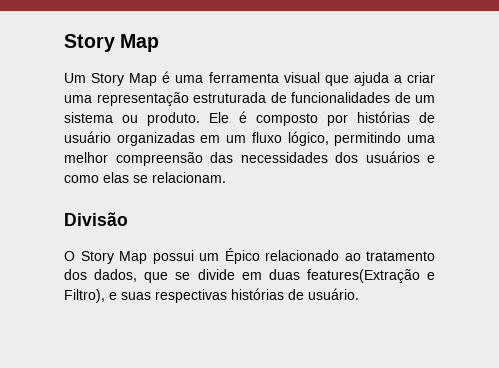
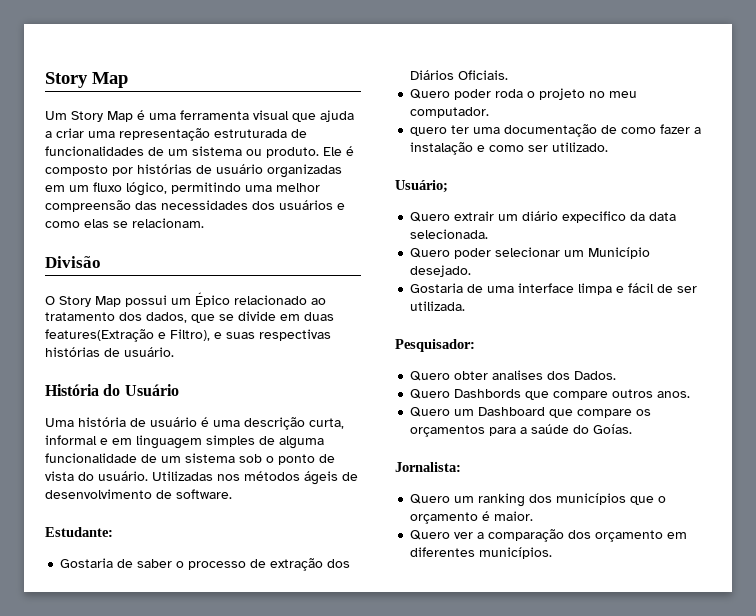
+ História do Usuário
+ Uma história de usuário é uma descrição curta, informal e em linguagem simples de alguma funcionalidade de um sistema sob o ponto de vista do usuário. Utilizadas nos métodos ágeis de desenvolvimento de software.
+ Estudante:
+ Gostaria de saber o processo de extração dos Diários Oficiais.
+ Quero poder roda o projeto no meu computador.
+ quero ter uma documentação de como fazer a instalação e como ser utilizado.
+ Usuário;
+ Quero extrair um diário expecifico da data selecionada.
+ Quero poder selecionar um Município desejado.
+ Gostaria de uma interface limpa e fácil de ser utilizada.
+ Pesquisador:
+ Quero obter analises dos Dados.
+ Quero Dashbords que compare outros anos.
+ Quero um Dashboard que compare os orçamentos para a saúde do Goías.
+ Jornalista:
+ Quero um ranking dos municípios que o orçamento é maior.
+ Quero ver a comparação dos orçamento em diferentes municípios.

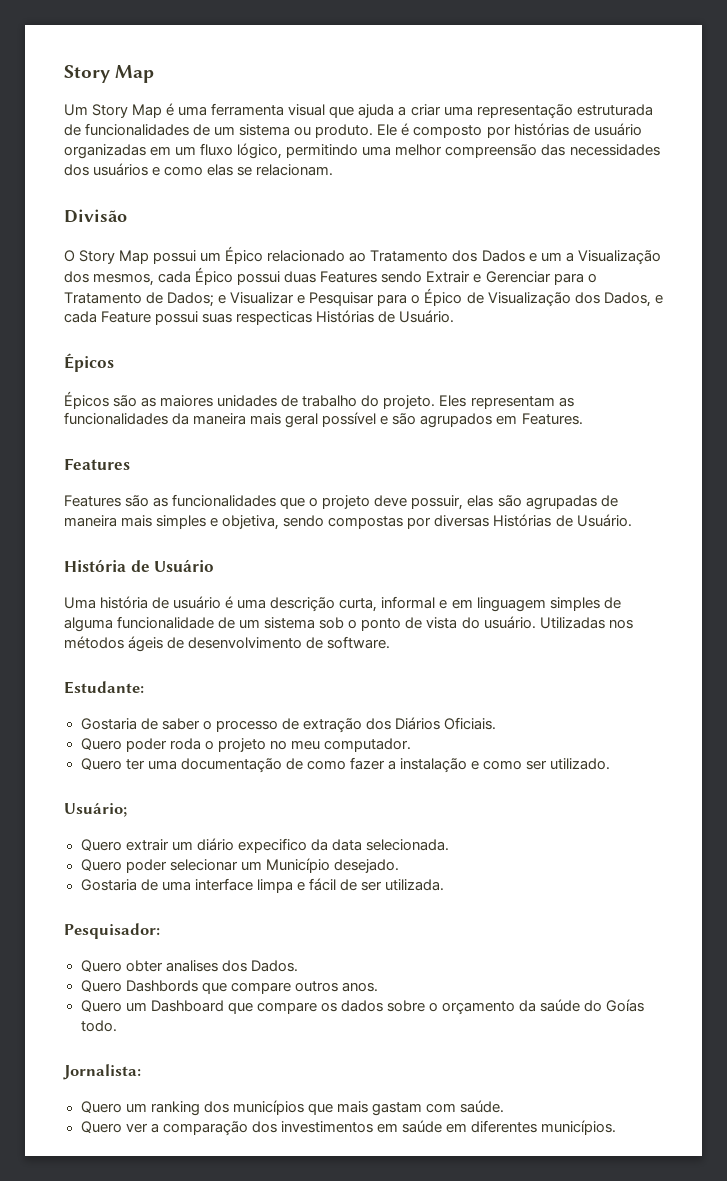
- O Story Map possui um Épico relacionado ao tratamento dos dados, que se divide em duas features(Extração e Filtro), e suas respectivas histórias de usuário.
+ O Story Map possui um Épico relacionado ao Tratamento dos Dados e um a Visualização dos mesmos, cada Épico possui duas Features sendo Extrair e Gerenciar para o Tratamento de Dados; e Visualizar e Pesquisar para o Épico de Visualização dos Dados, e cada Feature possui suas respecticas Histórias de Usuário.
+ Épicos
+ Épicos são as maiores unidades de trabalho do projeto. Eles representam as funcionalidades da maneira mais geral possível e são agrupados em Features.
+ Features
+ Features são as funcionalidades que o projeto deve possuir, elas são agrupadas de maneira mais simples e objetiva, sendo compostas por diversas Histórias de Usuário.
- História do Usuário
+ História de Usuário
- quero ter uma documentação de como fazer a instalação e como ser utilizado.
+ Quero ter uma documentação de como fazer a instalação e como ser utilizado.
- Quero um Dashboard que compare os orçamentos para a saúde do Goías.
+ Quero um Dashboard que compare os dados sobre o orçamento da saúde do Goías todo.
- Quero um ranking dos municípios que o orçamento é maior.
+ Quero um ranking dos municípios que mais gastam com saúde.
- Quero ver a comparação dos orçamento em diferentes municípios.
+ Quero ver a comparação dos investimentos em saúde em diferentes municípios.

